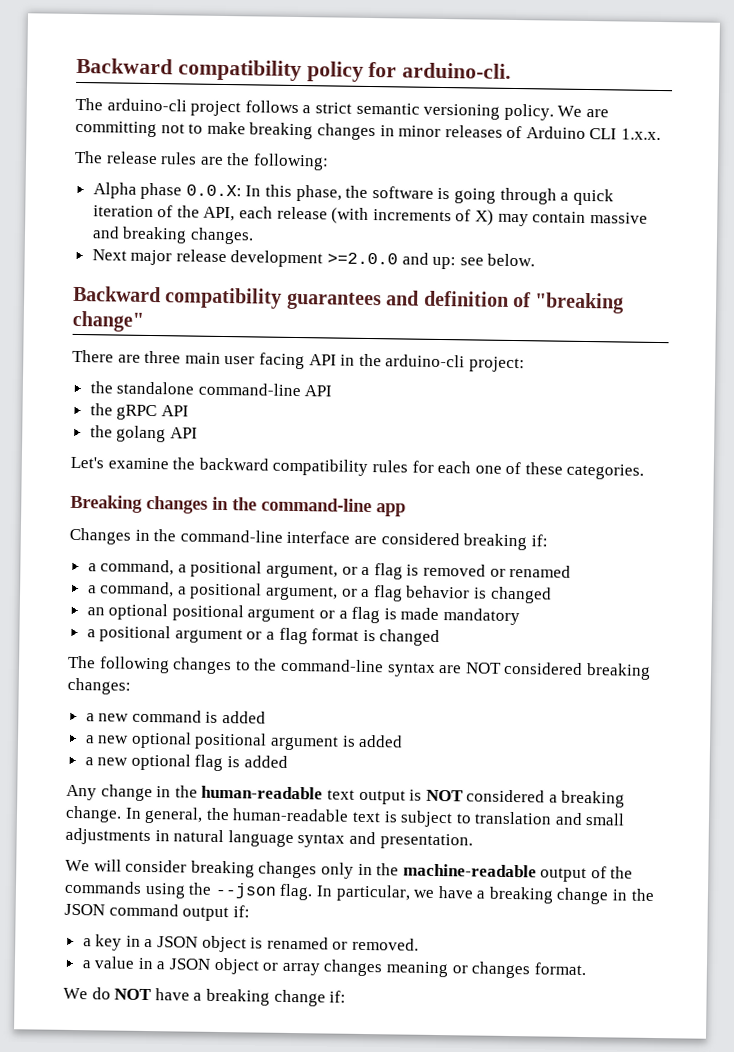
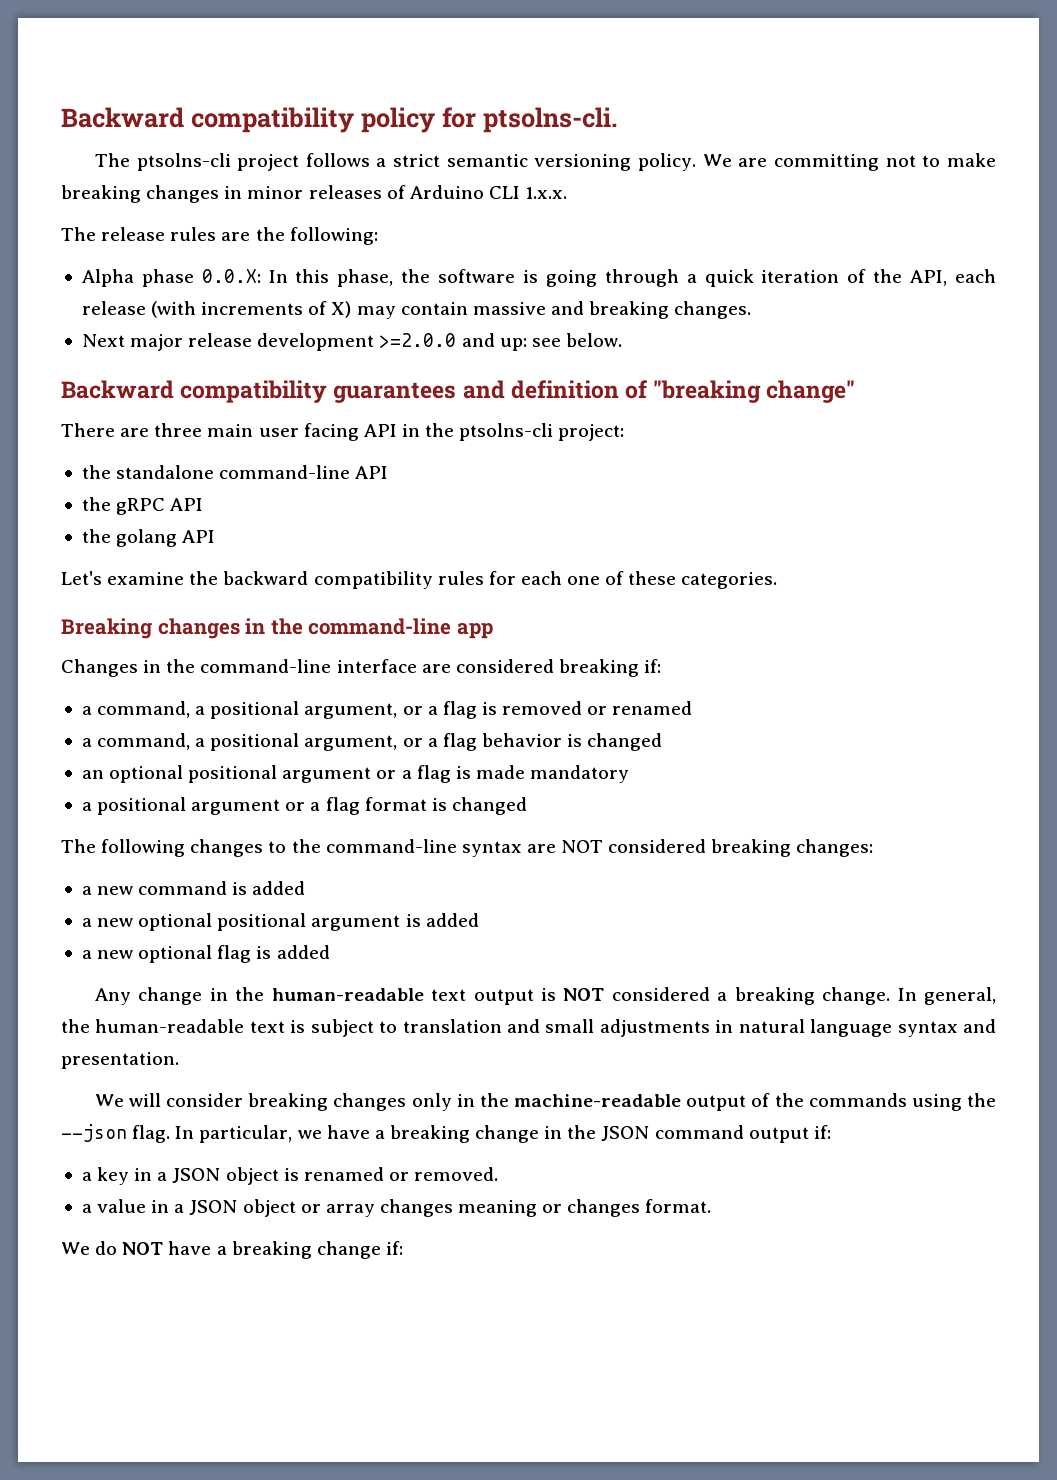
- Backward compatibility policy for arduino-cli.
- The arduino-cli project follows a strict semantic versioning policy.
+ Backward compatibility policy for ptsolns-cli.
+ The ptsolns-cli project follows a strict semantic versioning policy.
- There are three main user facing API in the arduino-cli project:
+ There are three main user facing API in the ptsolns-cli project:

